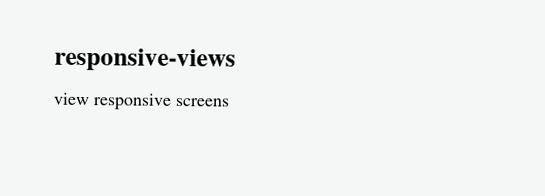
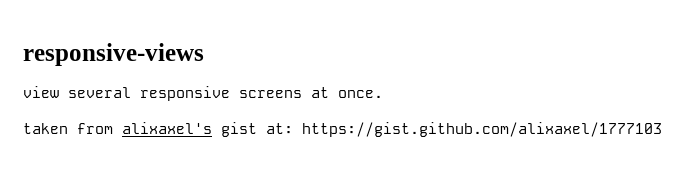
- view responsive screens
+ view several responsive screens at once.
+ taken from alixaxel's gist at: https://gist.github.com/alixaxel/1777103

